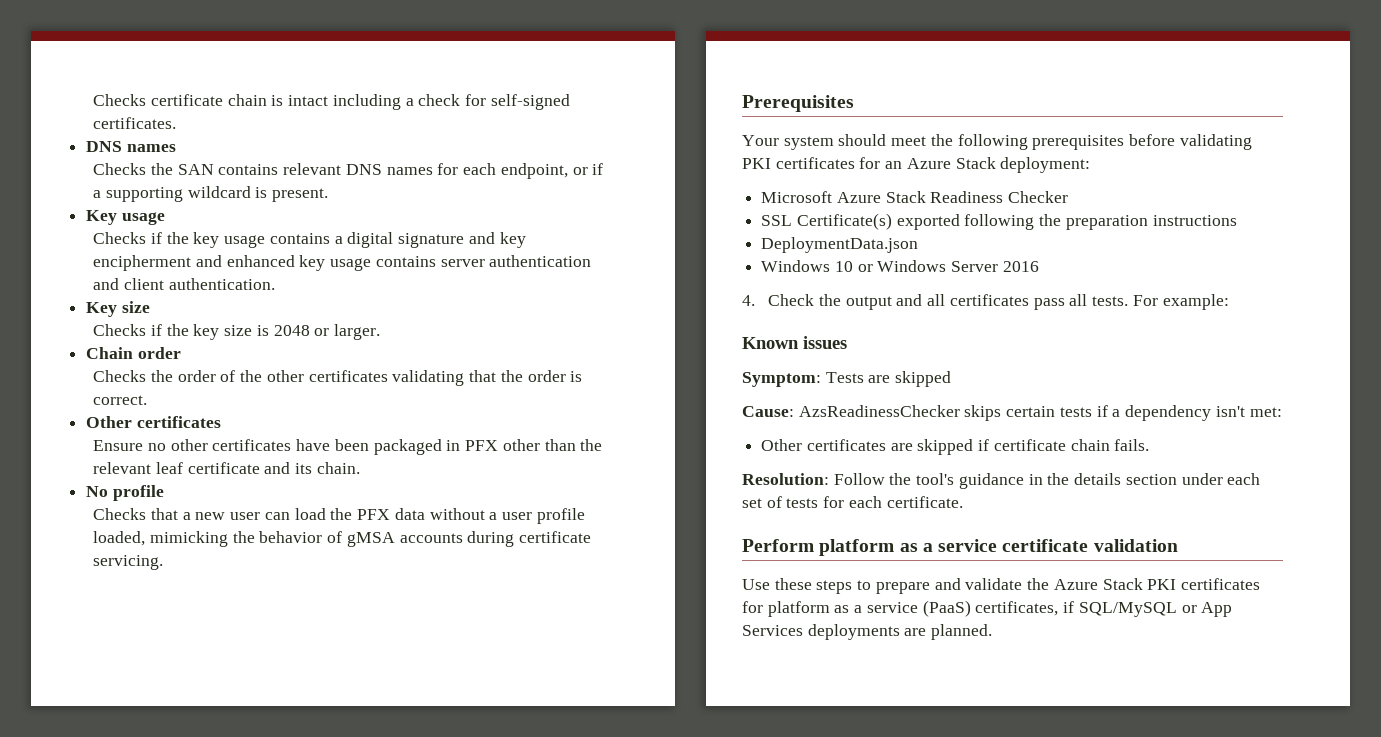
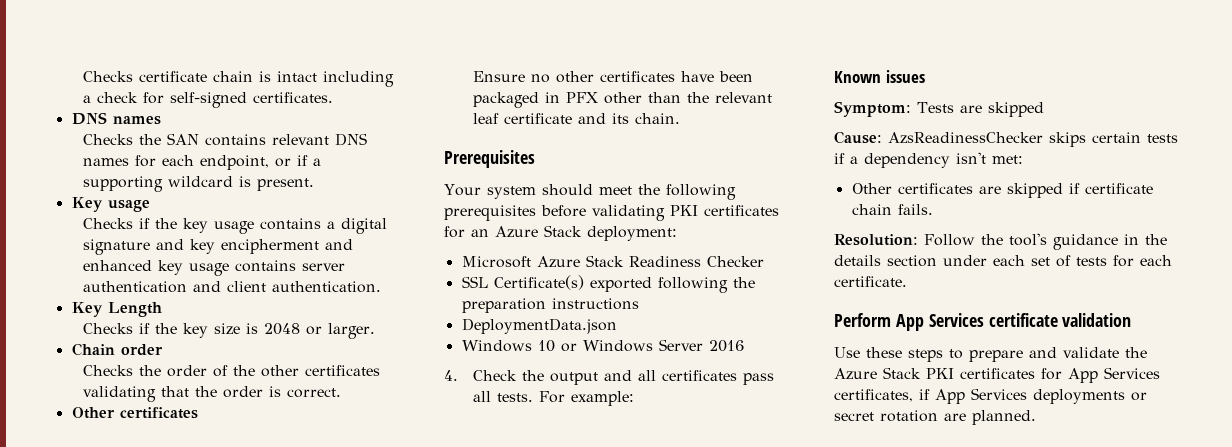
- Key size
+ Key Length
- No profile
- Checks that a new user can load the PFX data without a user profile loaded, mimicking the behavior of gMSA accounts during certificate servicing.
- Perform platform as a service certificate validation
+ Perform App Services certificate validation
- Use these steps to prepare and validate the Azure Stack PKI certificates for platform as a service (PaaS) certificates, if SQL/MySQL or App Services deployments are planned.
+ Use these steps to prepare and validate the Azure Stack PKI certificates for App Services certificates, if App Services deployments or secret rotation are planned.

